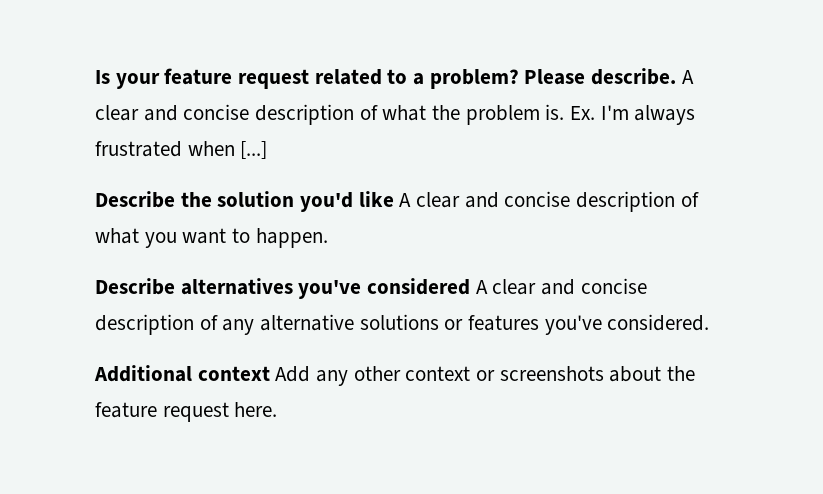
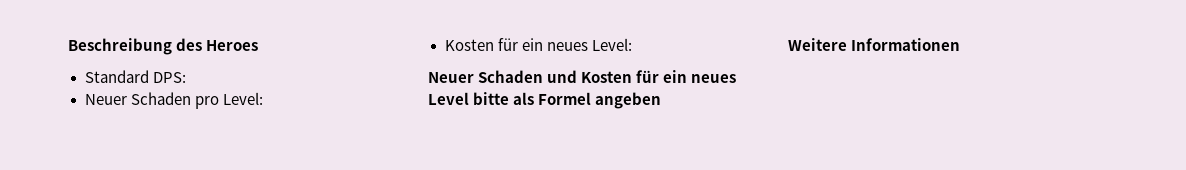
- Is your feature request related to a problem? Please describe. A clear and concise description of what the problem is. Ex. I'm always frustrated when [...]
- Describe the solution you'd like A clear and concise description of what you want to happen.
- Describe alternatives you've considered A clear and concise description of any alternative solutions or features you've considered.
- Additional context Add any other context or screenshots about the feature request here.
+ Beschreibung des Heroes
+ Standard DPS:
+ Neuer Schaden pro Level:
+ Kosten für ein neues Level:
+ Neuer Schaden und Kosten für ein neues Level bitte als Formel angeben
+ Weitere Informationen

